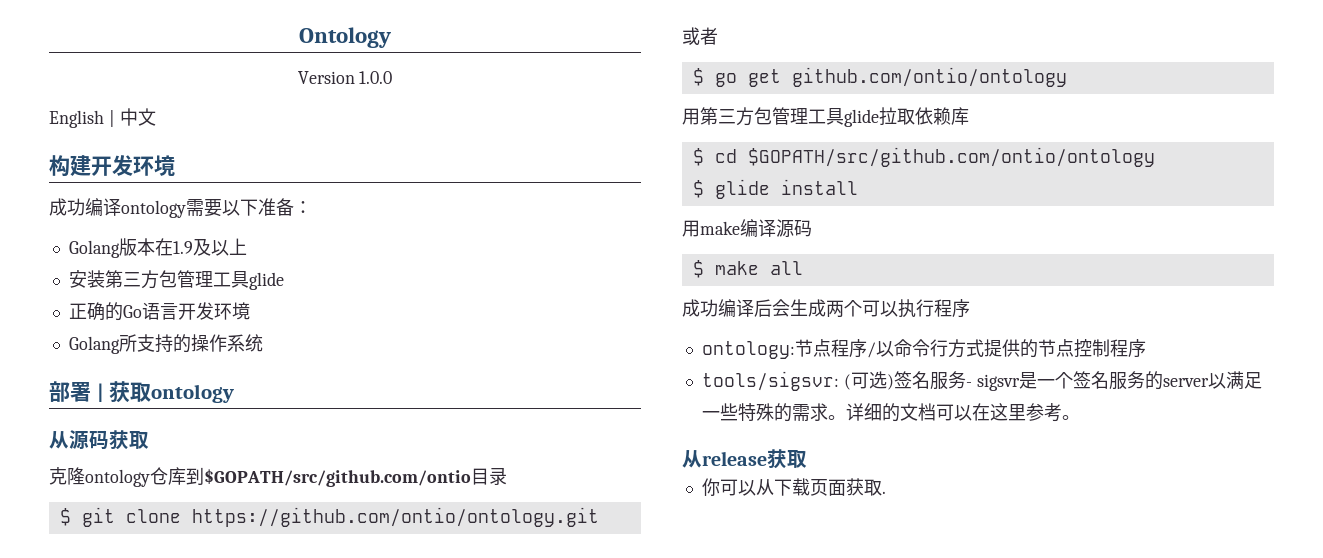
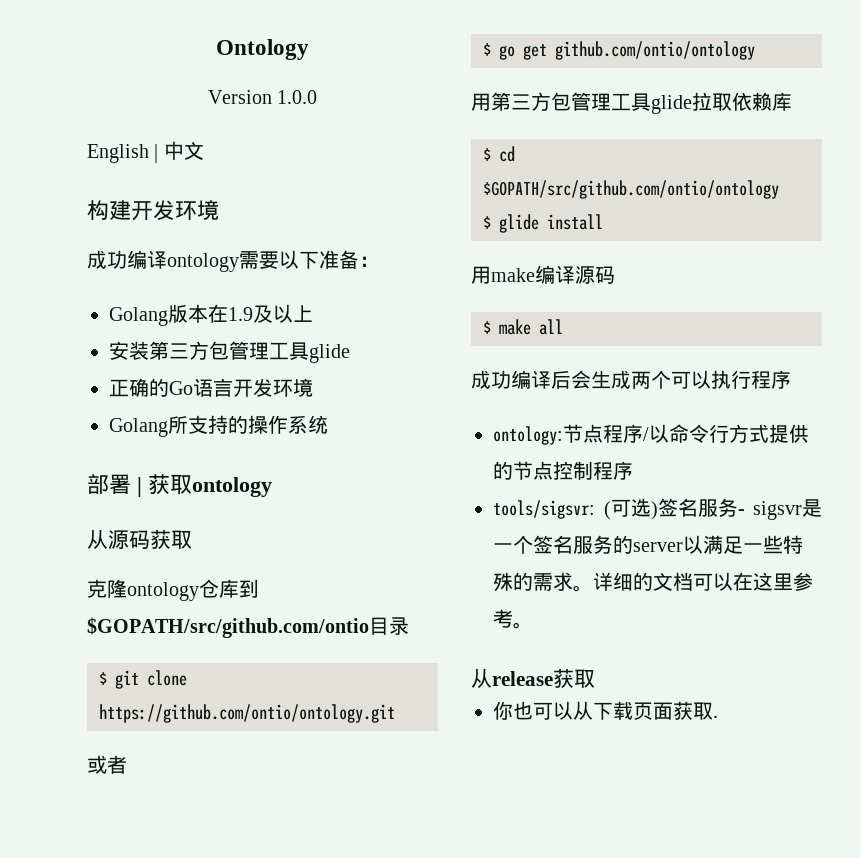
- 你可以从下载页面获取.
+ 你也可以从下载页面获取.

